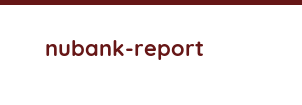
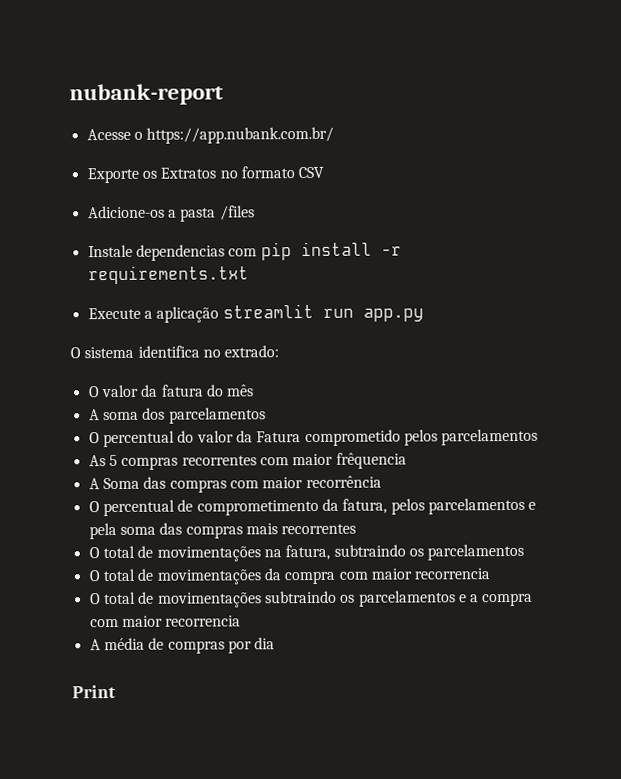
+ Acesse o https://app.nubank.com.br/
+ Exporte os Extratos no formato CSV
+ Adicione-os a pasta /files
+ Instale dependencias com pip install -r requirements.txt
+ Execute a aplicação streamlit run app.py
+ O sistema identifica no extrado:
+ O valor da fatura do mês
+ A soma dos parcelamentos
+ O percentual do valor da Fatura comprometido pelos parcelamentos
+ As 5 compras recorrentes com maior frêquencia
+ A Soma das compras com maior recorrência
+ O percentual de comprometimento da fatura, pelos parcelamentos e pela soma das compras mais recorrentes
+ O total de movimentações na fatura, subtraindo os parcelamentos
+ O total de movimentações da compra com maior recorrencia
+ O total de movimentações subtraindo os parcelamentos e a compra com maior recorrencia
+ A média de compras por dia
+ Print

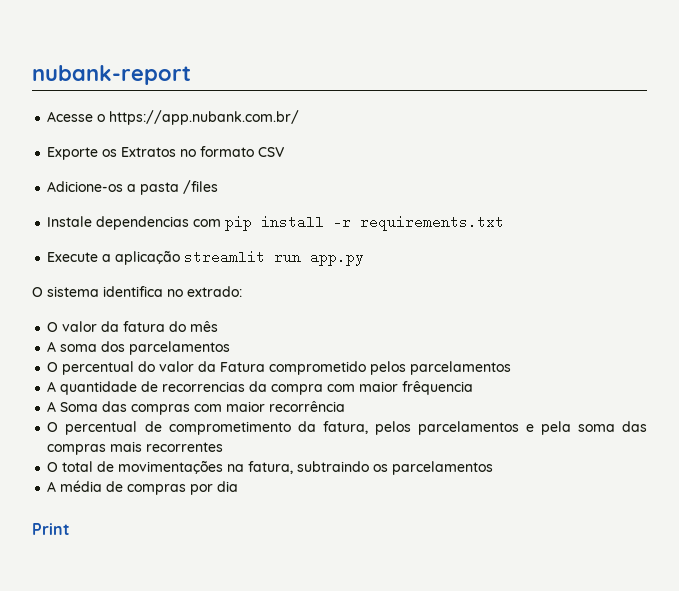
- As 5 compras recorrentes com maior frêquencia
+ A quantidade de recorrencias da compra com maior frêquencia
- O total de movimentações da compra com maior recorrencia
- O total de movimentações subtraindo os parcelamentos e a compra com maior recorrencia

